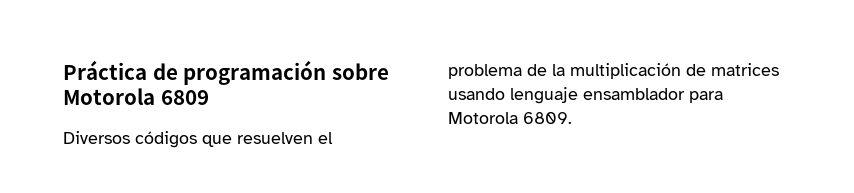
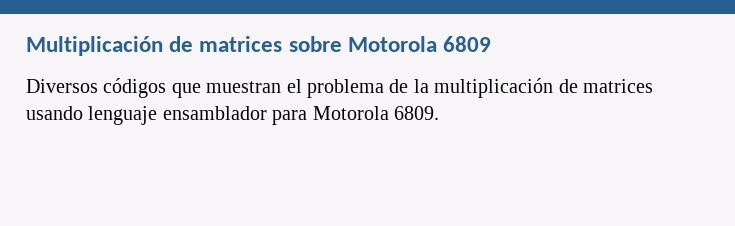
- Práctica de programación sobre Motorola 6809
+ Multiplicación de matrices sobre Motorola 6809
- Diversos códigos que resuelven el problema de la multiplicación de matrices usando lenguaje ensamblador para Motorola 6809.
+ Diversos códigos que muestran el problema de la multiplicación de matrices usando lenguaje ensamblador para Motorola 6809.

